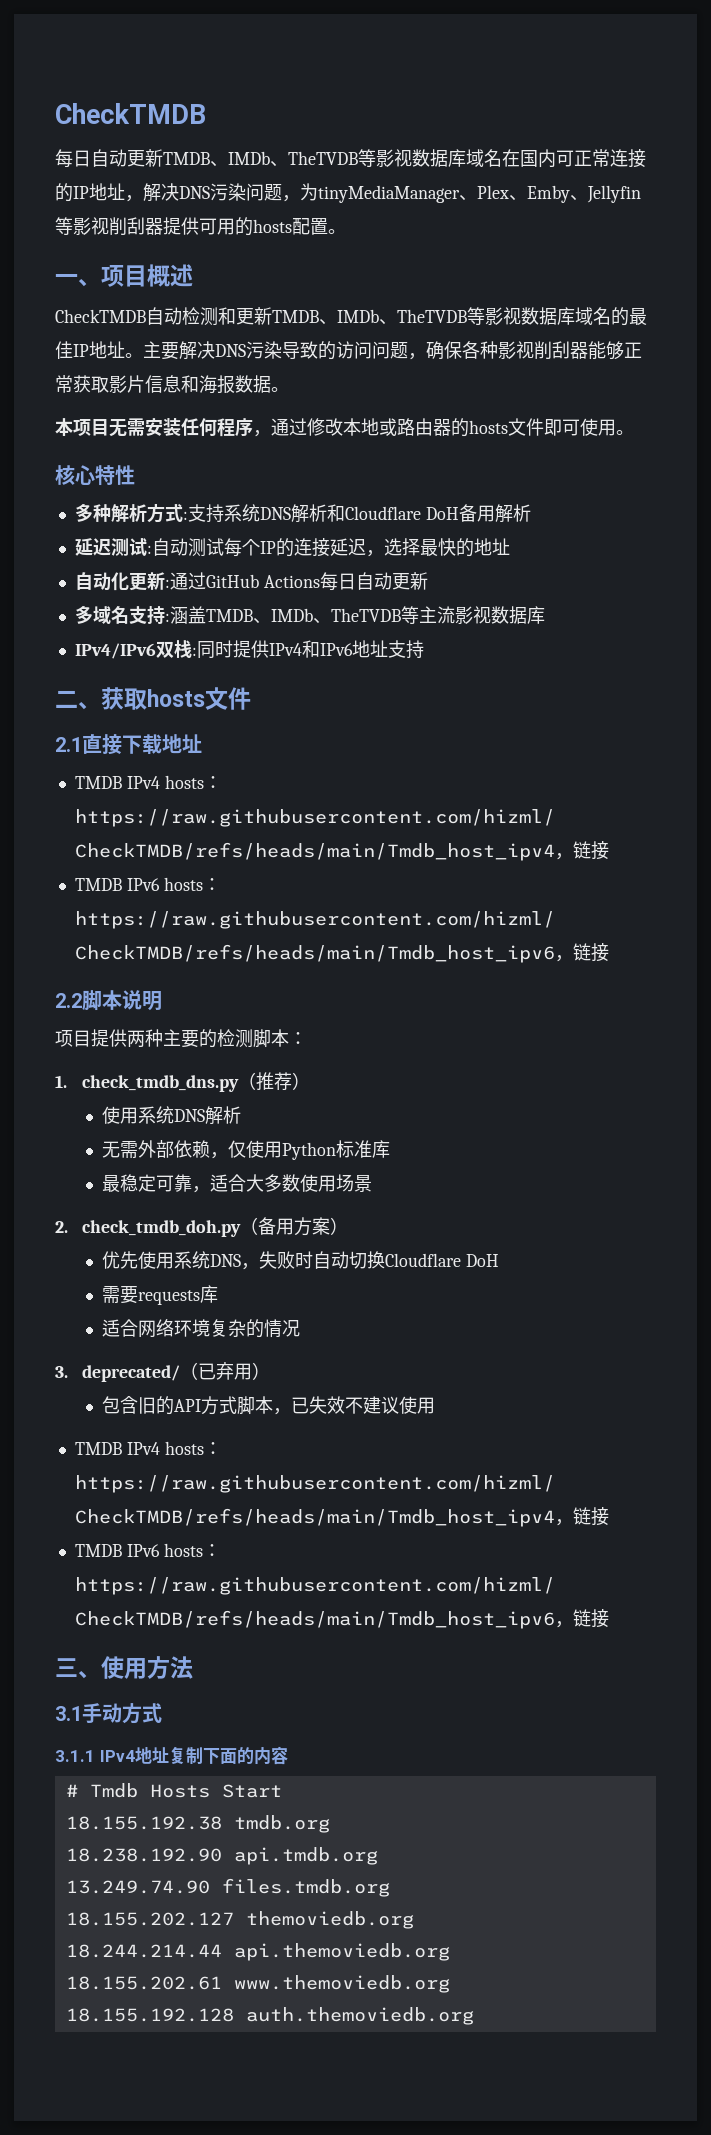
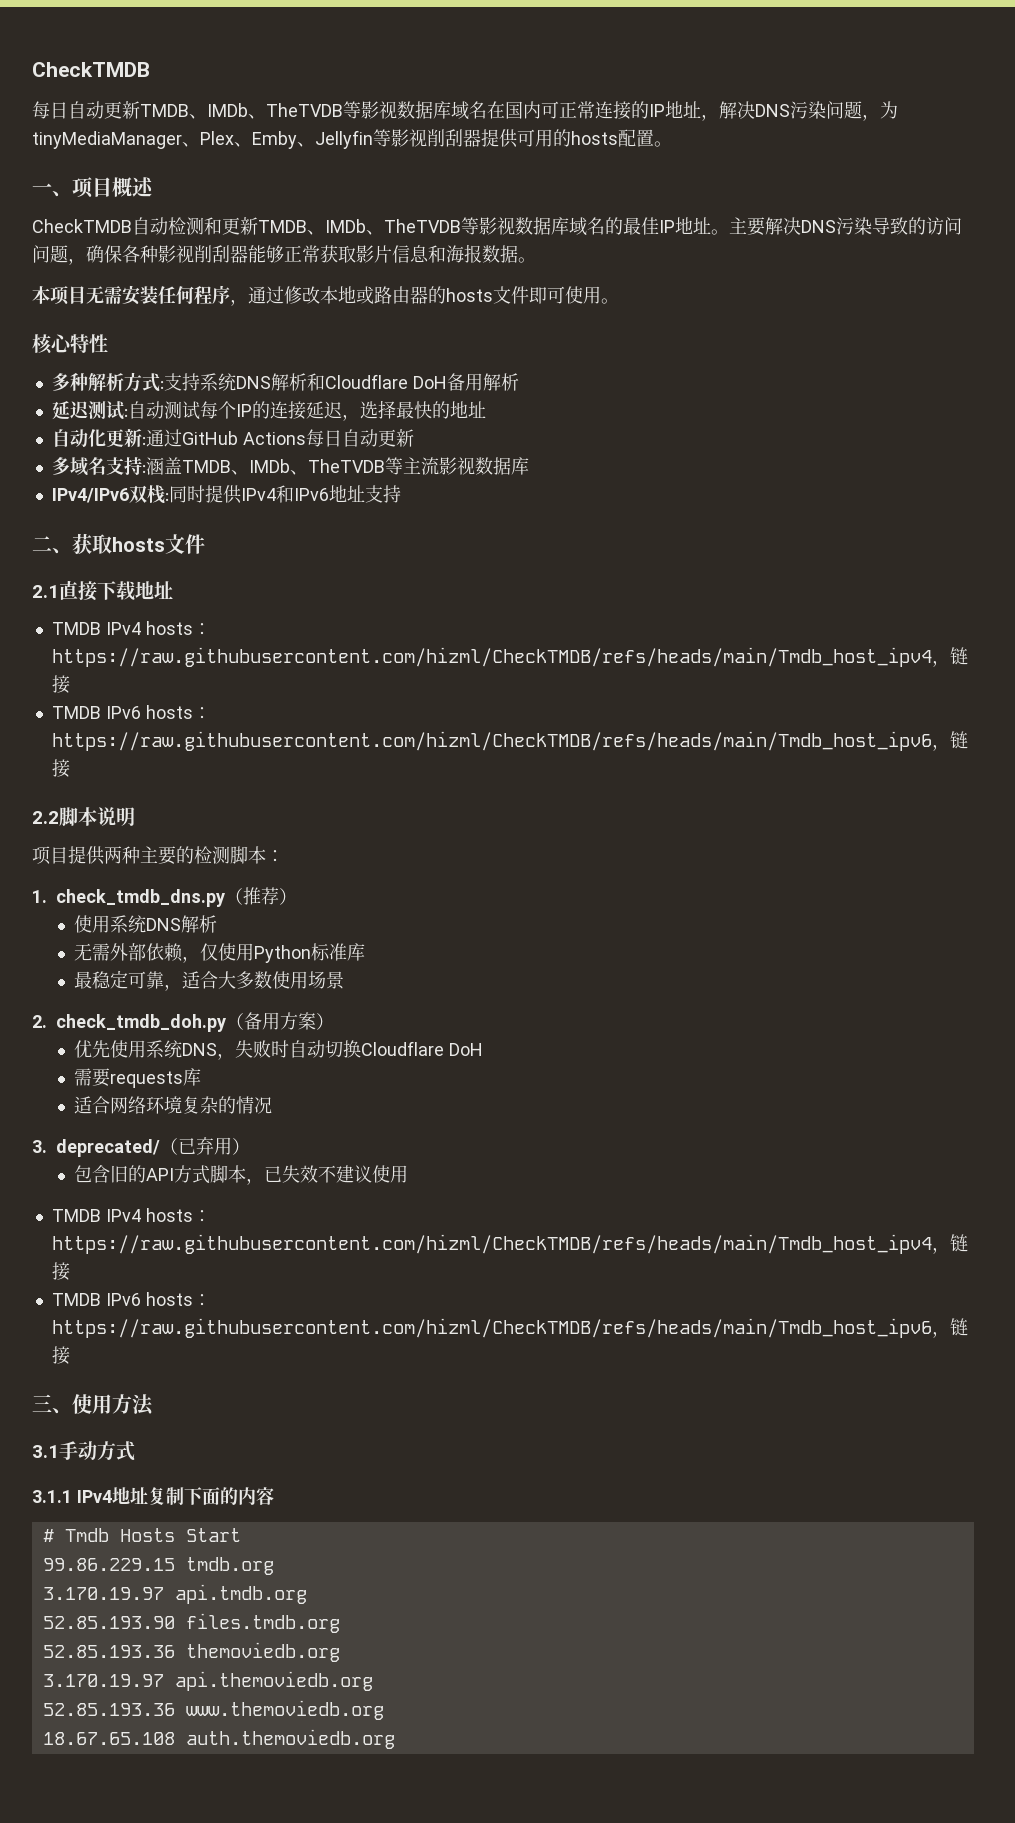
- 18.155.192.38 tmdb.org
+ 99.86.229.15 tmdb.org
- 18.238.192.90 api.tmdb.org
+ 3.170.19.97 api.tmdb.org
- 13.249.74.90 files.tmdb.org
+ 52.85.193.90 files.tmdb.org
- 18.155.202.127 themoviedb.org
+ 52.85.193.36 themoviedb.org
- 18.244.214.44 api.themoviedb.org
+ 3.170.19.97 api.themoviedb.org
- 18.155.202.61 www.themoviedb.org
+ 52.85.193.36 www.themoviedb.org
- 18.155.192.128 auth.themoviedb.org
+ 18.67.65.108 auth.themoviedb.org

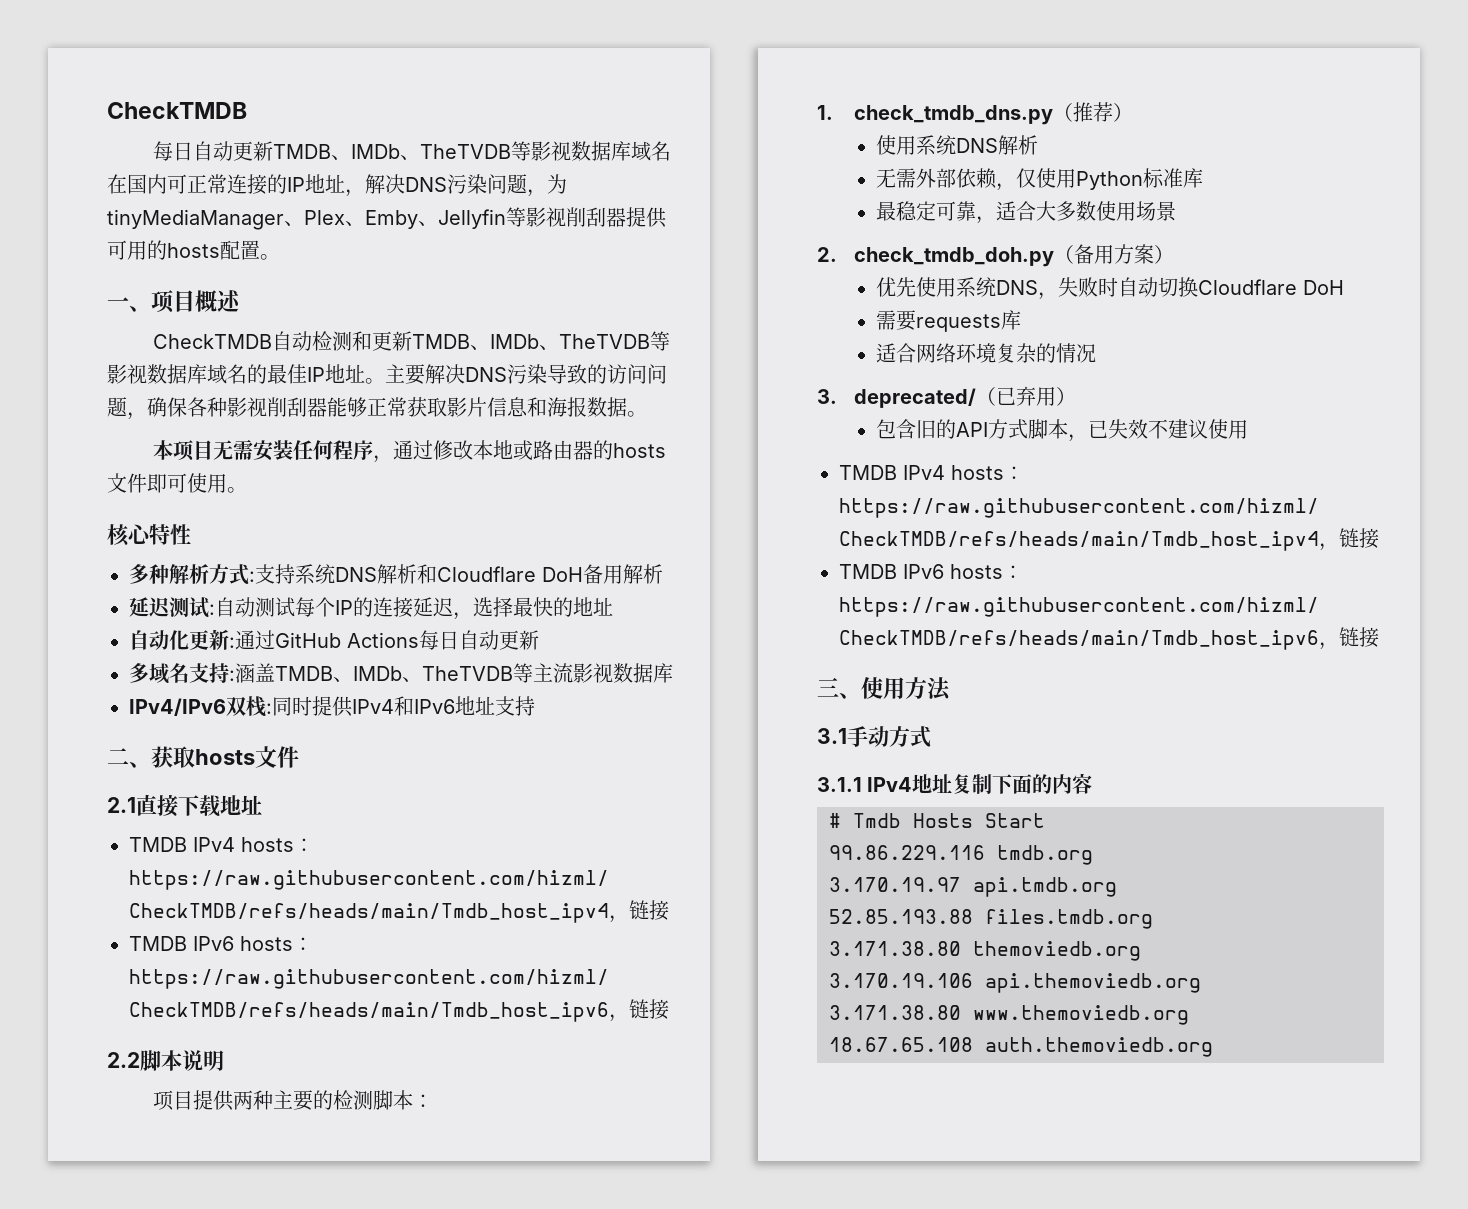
- 99.86.229.15 tmdb.org
+ 99.86.229.116 tmdb.org
- 52.85.193.90 files.tmdb.org
+ 52.85.193.88 files.tmdb.org
- 52.85.193.36 themoviedb.org
+ 3.171.38.80 themoviedb.org
- 3.170.19.97 api.themoviedb.org
+ 3.170.19.106 api.themoviedb.org
- 52.85.193.36 www.themoviedb.org
+ 3.171.38.80 www.themoviedb.org

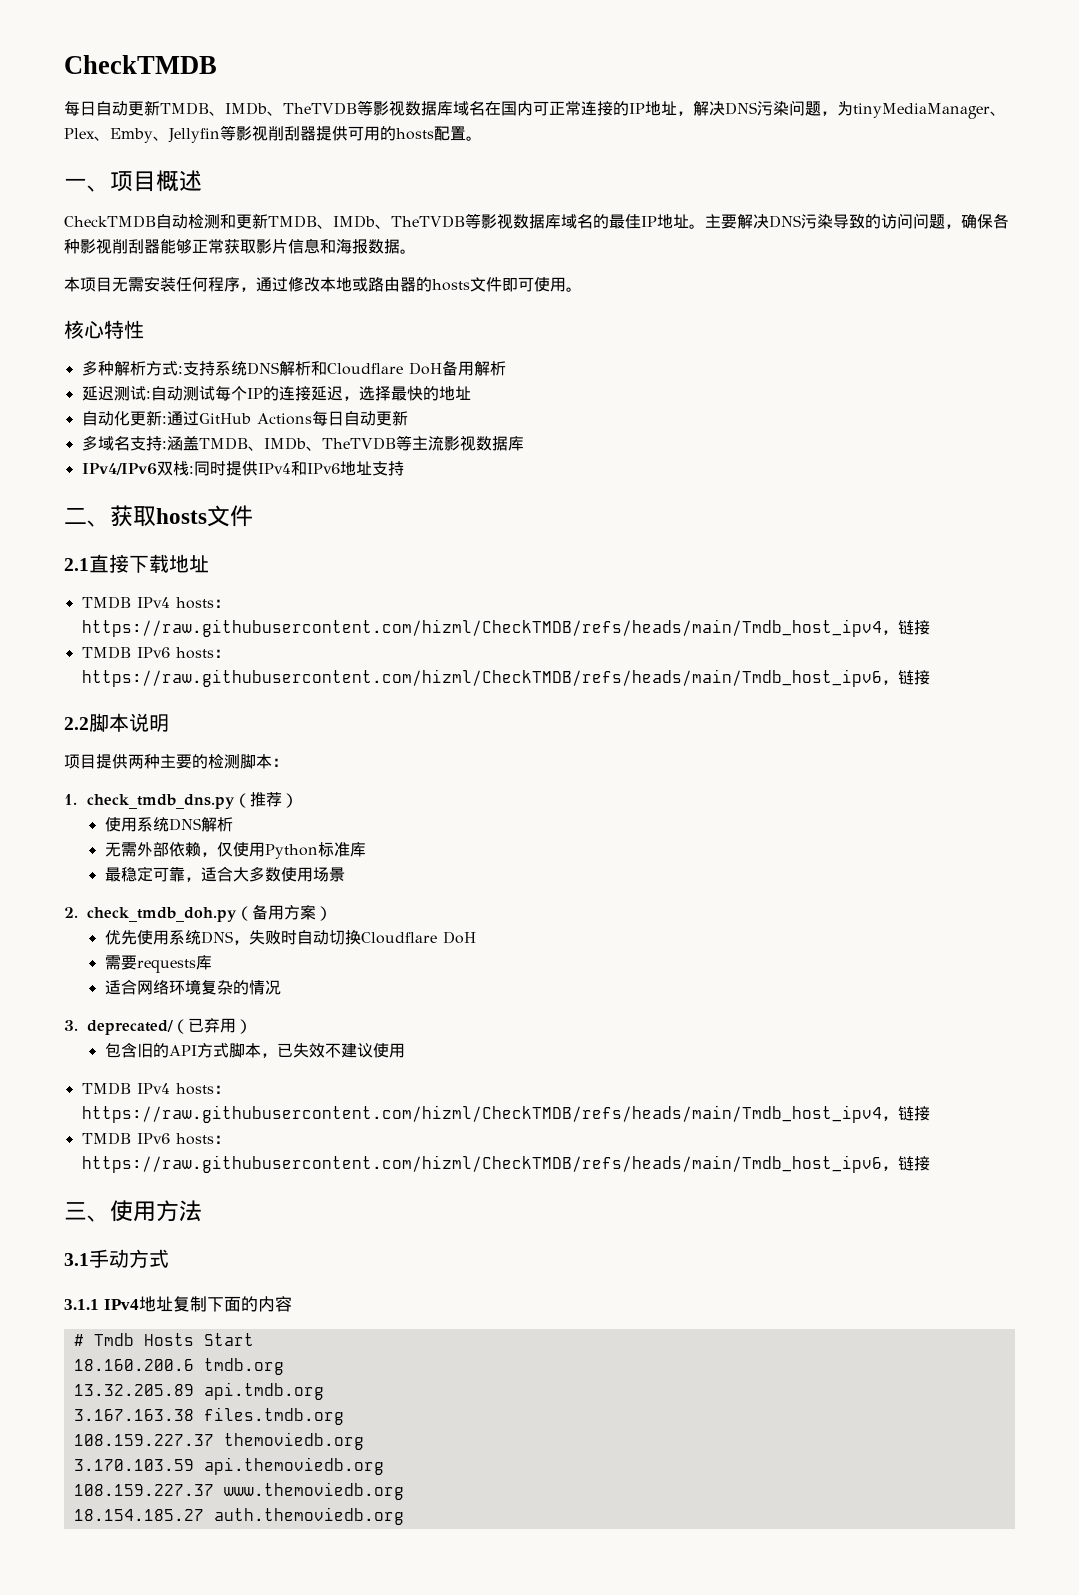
- 99.86.229.116 tmdb.org
+ 18.160.200.6 tmdb.org
- 3.170.19.97 api.tmdb.org
+ 13.32.205.89 api.tmdb.org
- 52.85.193.88 files.tmdb.org
+ 3.167.163.38 files.tmdb.org
- 3.171.38.80 themoviedb.org
+ 108.159.227.37 themoviedb.org
- 3.170.19.106 api.themoviedb.org
+ 3.170.103.59 api.themoviedb.org
- 3.171.38.80 www.themoviedb.org
+ 108.159.227.37 www.themoviedb.org
- 18.67.65.108 auth.themoviedb.org
+ 18.154.185.27 auth.themoviedb.org

